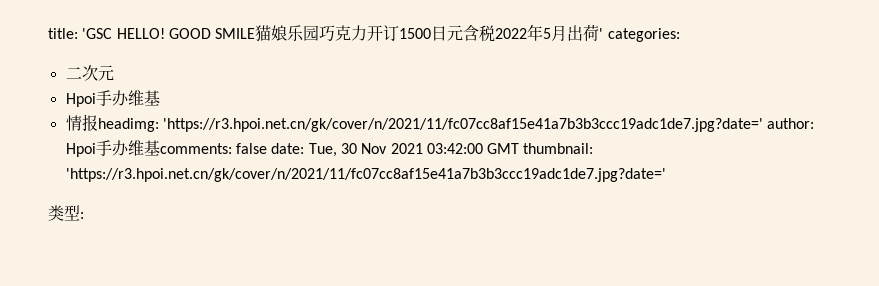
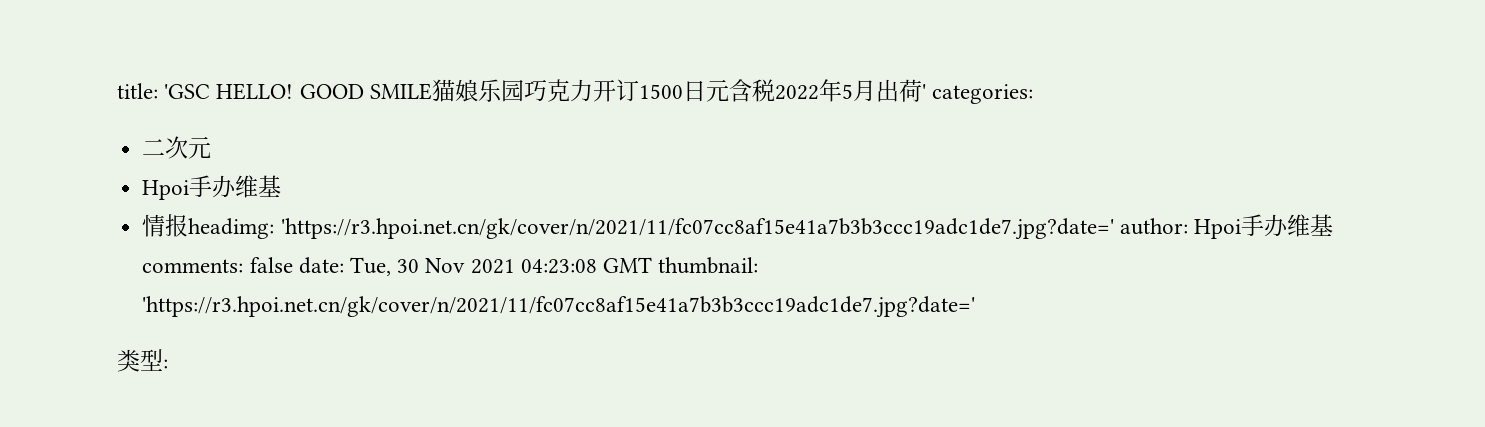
- 情报headimg: 'https://r3.hpoi.net.cn/gk/cover/n/2021/11/fc07cc8af15e41a7b3b3ccc19adc1de7.jpg?date=' author: Hpoi手办维基comments: false date: Tue, 30 Nov 2021 03:42:00 GMT thumbnail: 'https://r3.hpoi.net.cn/gk/cover/n/2021/11/fc07cc8af15e41a7b3b3ccc19adc1de7.jpg?date='
+ 情报headimg: 'https://r3.hpoi.net.cn/gk/cover/n/2021/11/fc07cc8af15e41a7b3b3ccc19adc1de7.jpg?date=' author: Hpoi手办维基comments: false date: Tue, 30 Nov 2021 04:23:08 GMT thumbnail: 'https://r3.hpoi.net.cn/gk/cover/n/2021/11/fc07cc8af15e41a7b3b3ccc19adc1de7.jpg?date='

